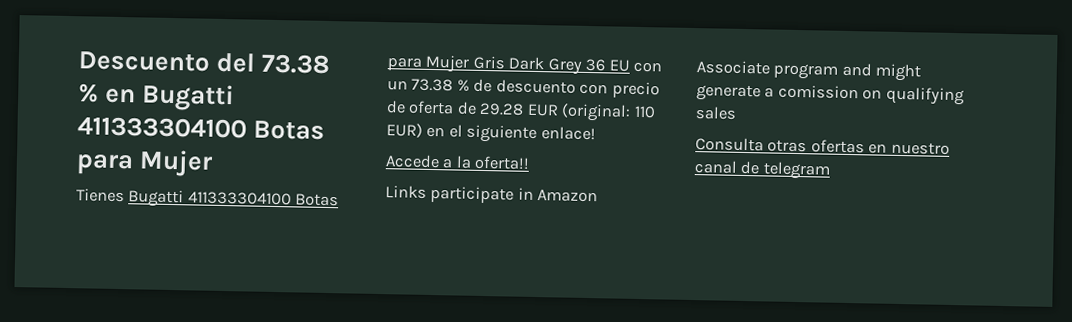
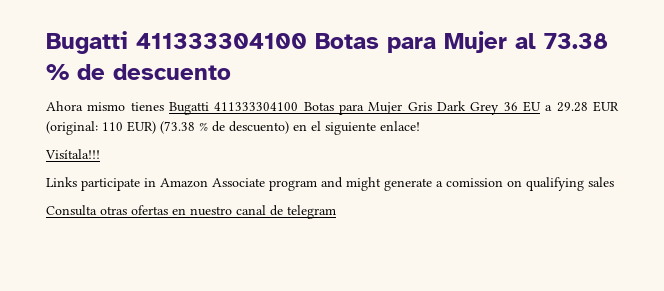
- Descuento del 73.38 % en Bugatti 411333304100 Botas para Mujer
- Tienes Bugatti 411333304100 Botas para Mujer Gris Dark Grey 36 EU con un 73.38 % de descuento con precio de oferta de 29.28 EUR (original: 110 EUR) en el siguiente enlace!
+ Bugatti 411333304100 Botas para Mujer al 73.38 % de descuento
+ Ahora mismo tienes Bugatti 411333304100 Botas para Mujer Gris Dark Grey 36 EU a 29.28 EUR (original: 110 EUR) (73.38 % de descuento) en el siguiente enlace!
- Accede a la oferta!!
+ Visítala!!!

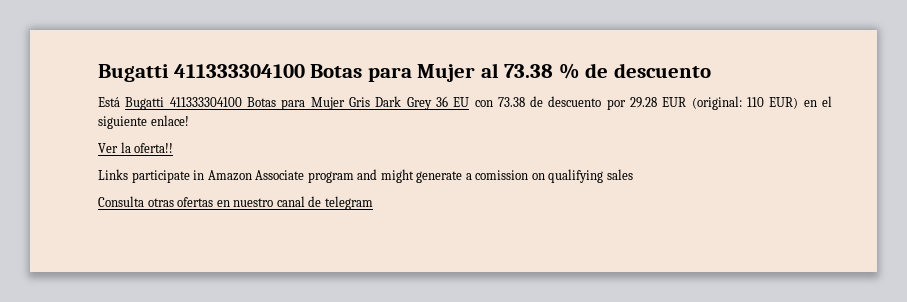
- Ahora mismo tienes Bugatti 411333304100 Botas para Mujer Gris Dark Grey 36 EU a 29.28 EUR (original: 110 EUR) (73.38 % de descuento) en el siguiente enlace!
+ Está Bugatti 411333304100 Botas para Mujer Gris Dark Grey 36 EU con 73.38 de descuento por 29.28 EUR (original: 110 EUR) en el siguiente enlace!
- Visítala!!!
+ Ver la oferta!!

